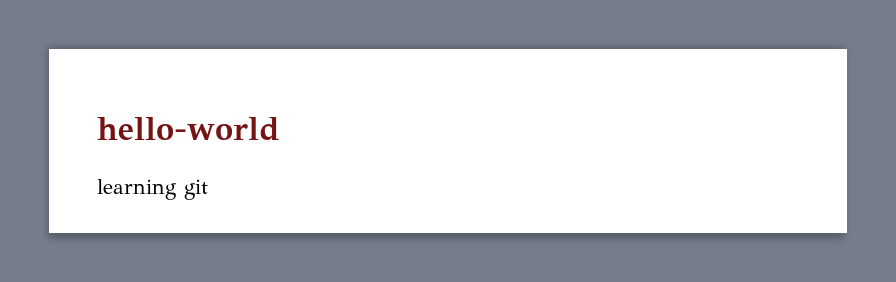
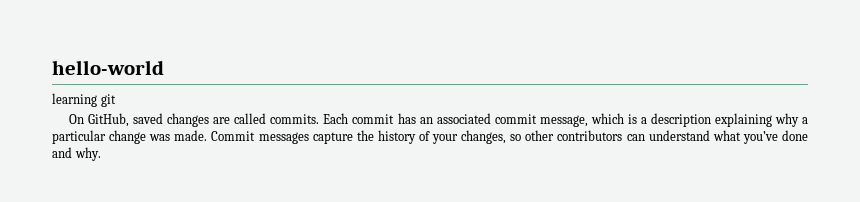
+ On GitHub, saved changes are called commits. Each commit has an associated commit message, which is a description explaining why a particular change was made. Commit messages capture the history of your changes, so other contributors can understand what you’ve done and why.

